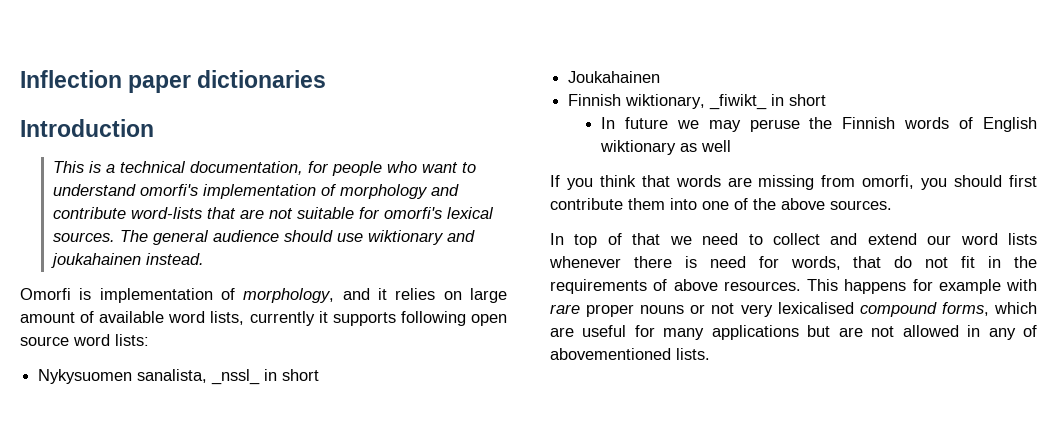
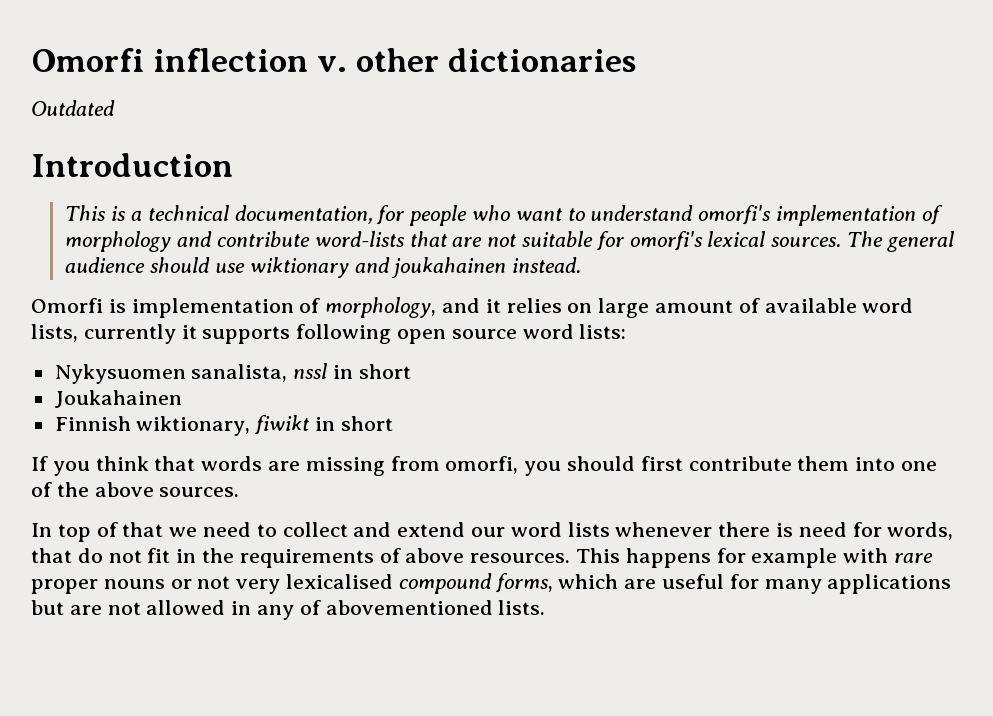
- Inflection paper dictionaries
+ Omorfi inflection v. other dictionaries
+ Outdated
- Nykysuomen sanalista, _nssl_ in short
+ Nykysuomen sanalista, nssl in short
- Finnish wiktionary, _fiwikt_ in short
- In future we may peruse the Finnish words of English wiktionary as well
+ Finnish wiktionary, fiwikt in short

